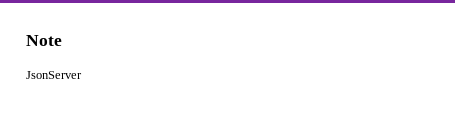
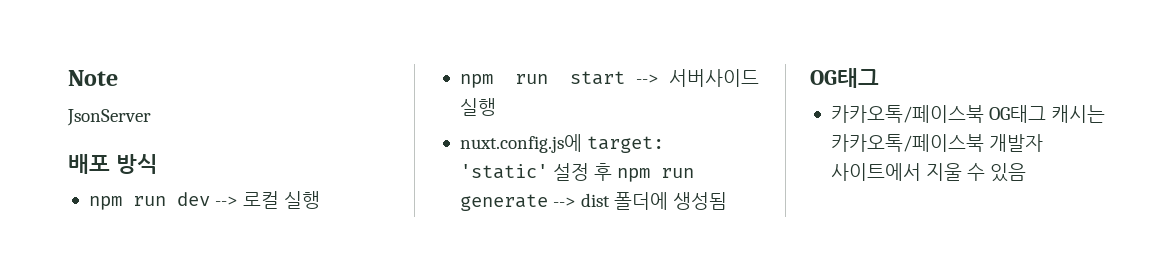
+ 배포 방식
+ npm run dev --> 로컬 실행
+ npm run start --> 서버사이드 실행
+ nuxt.config.js에 target: 'static' 설정 후 npm run generate --> dist 폴더에 생성됨
+ OG태그
+ 카카오톡/페이스북 OG태그 캐시는 카카오톡/페이스북 개발자 사이트에서 지울 수 있음

